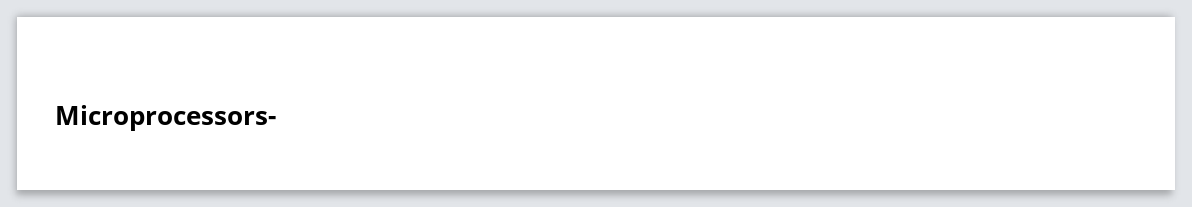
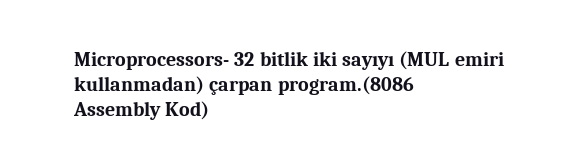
- Microprocessors-
+ Microprocessors- 32 bitlik iki sayıyı (MUL emiri kullanmadan) çarpan program.(8086 Assembly Kod)

